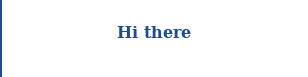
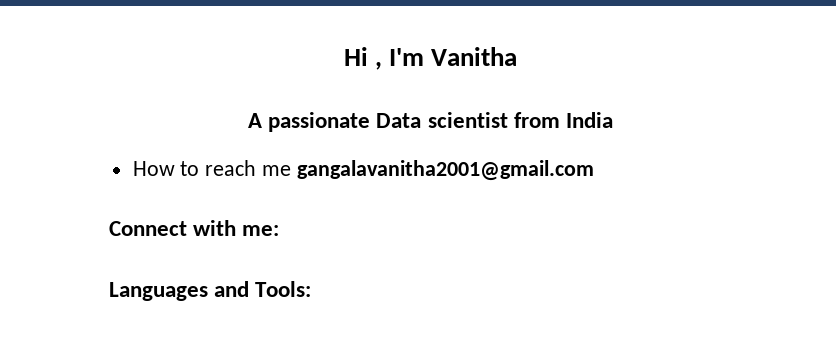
- Hi there
+ Hi , I'm Vanitha
+ A passionate Data scientist from India
+ How to reach me gangalavanitha2001@gmail.com
+ Connect with me:
+ Languages and Tools:

